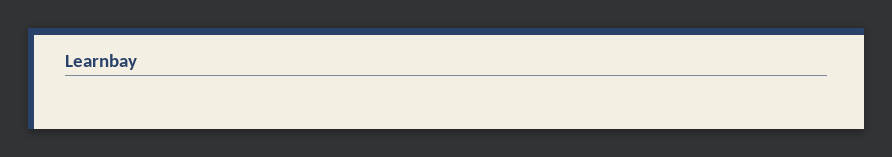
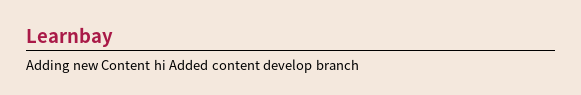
+ Adding new Content hi Added content develop branch

